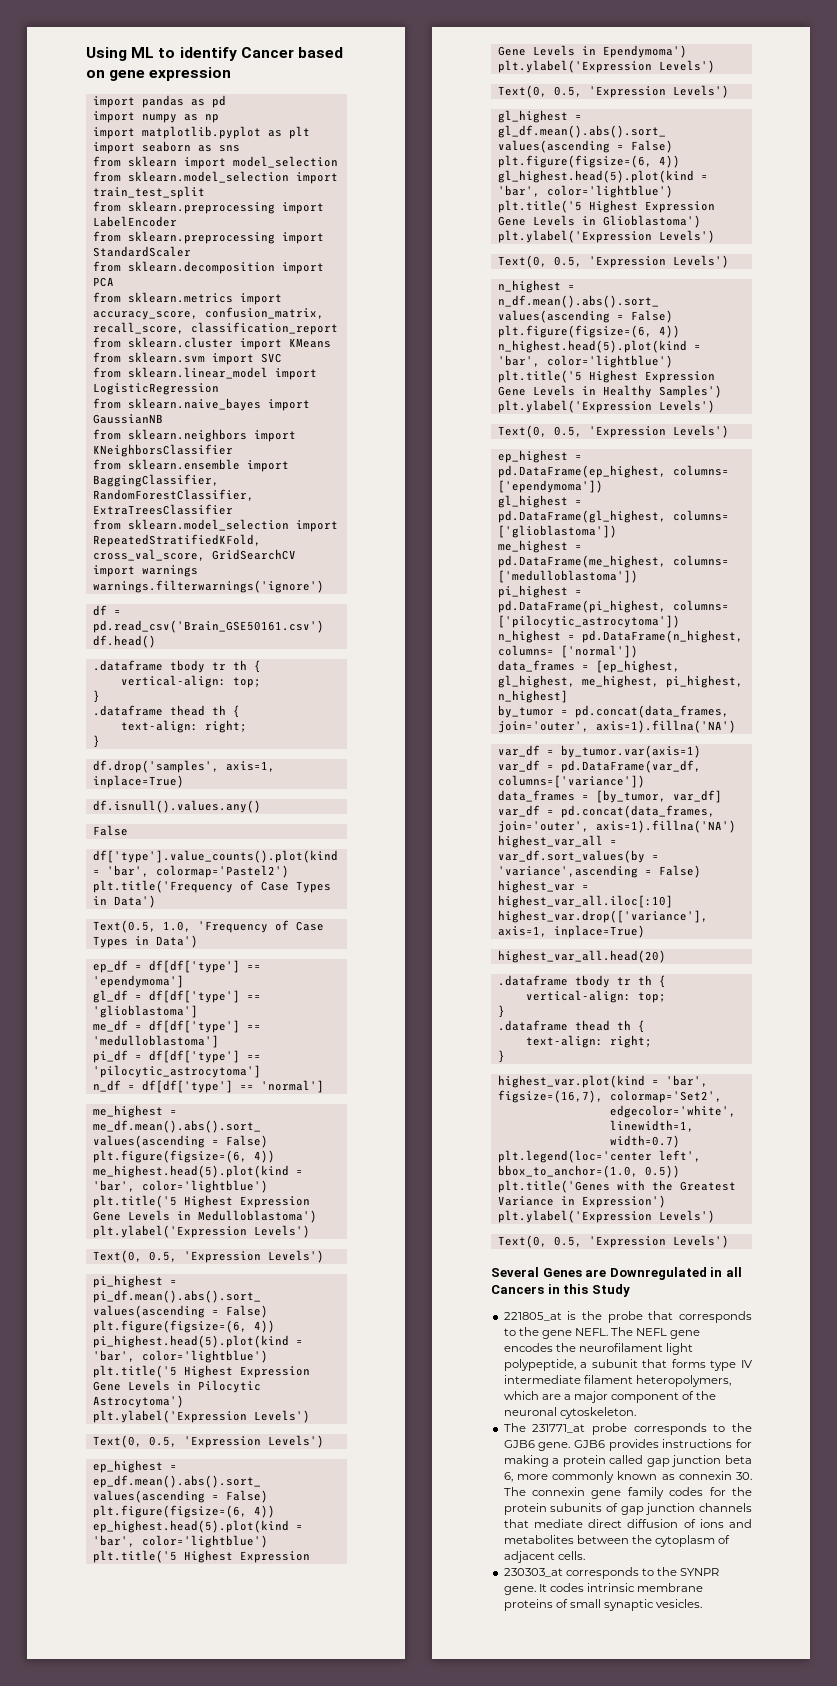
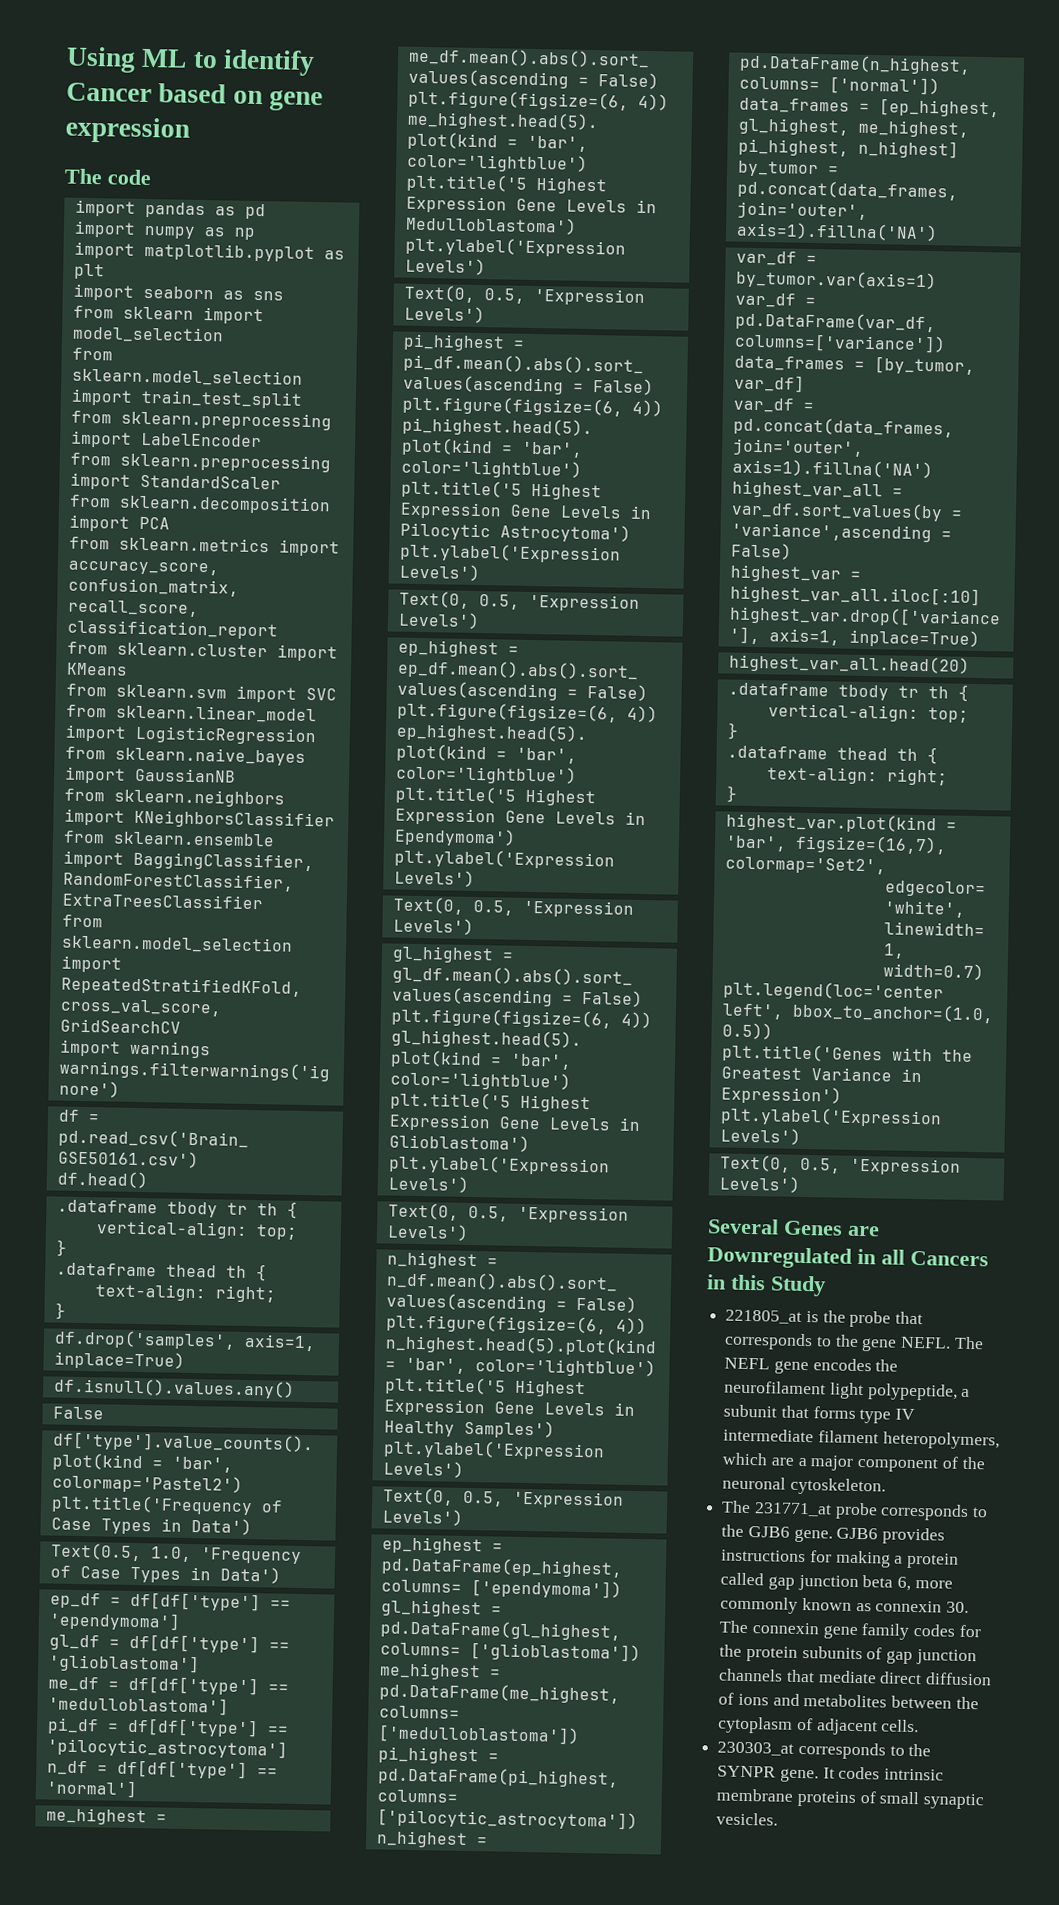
+ The code

